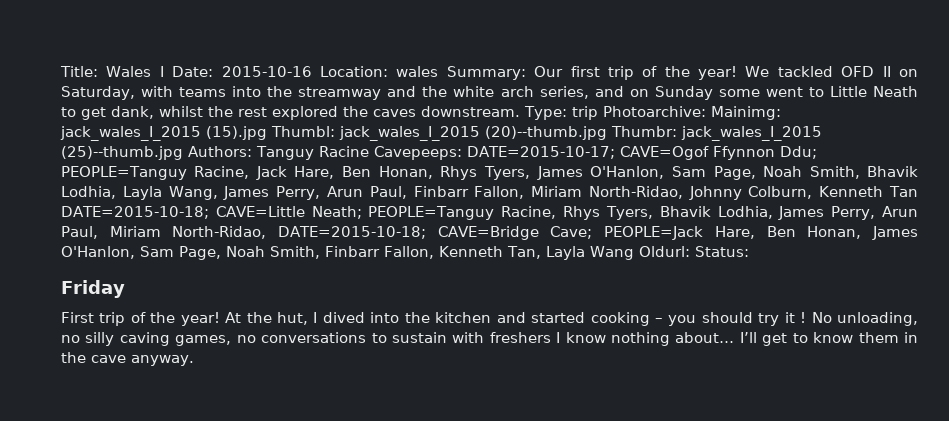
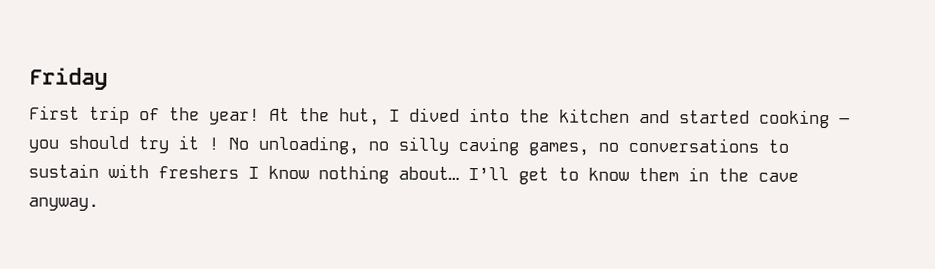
- Title: Wales I Date: 2015-10-16 Location: wales Summary: Our first trip of the year! We tackled OFD II on Saturday, with teams into the streamway and the white arch series, and on Sunday some went to Little Neath to get dank, whilst the rest explored the caves downstream. Type: trip Photoarchive: Mainimg: jack_wales_I_2015 (15).jpg Thumbl: jack_wales_I_2015 (20)--thumb.jpg Thumbr: jack_wales_I_2015 (25)--thumb.jpg Authors: Tanguy Racine Cavepeeps: DATE=2015-10-17; CAVE=Ogof Ffynnon Ddu; PEOPLE=Tanguy Racine, Jack Hare, Ben Honan, Rhys Tyers, James O'Hanlon, Sam Page, Noah Smith, Bhavik Lodhia, Layla Wang, James Perry, Arun Paul, Finbarr Fallon, Miriam North-Ridao, Johnny Colburn, Kenneth Tan DATE=2015-10-18; CAVE=Little Neath; PEOPLE=Tanguy Racine, Rhys Tyers, Bhavik Lodhia, James Perry, Arun Paul, Miriam North-Ridao, DATE=2015-10-18; CAVE=Bridge Cave; PEOPLE=Jack Hare, Ben Honan, James O'Hanlon, Sam Page, Noah Smith, Finbarr Fallon, Kenneth Tan, Layla Wang Oldurl: Status:

